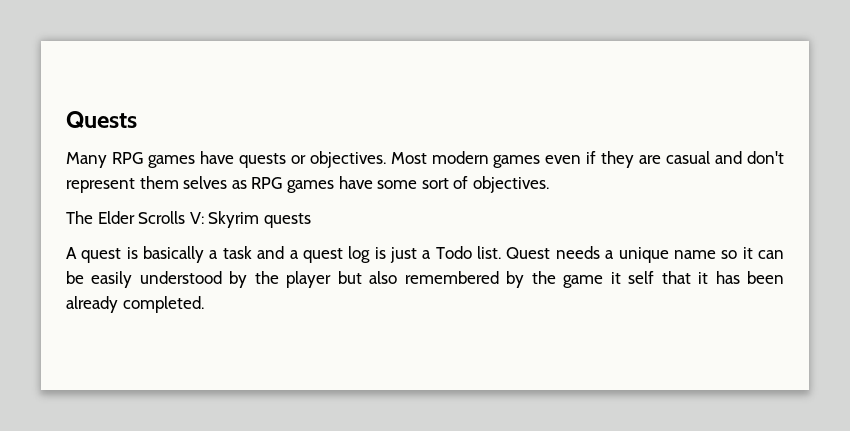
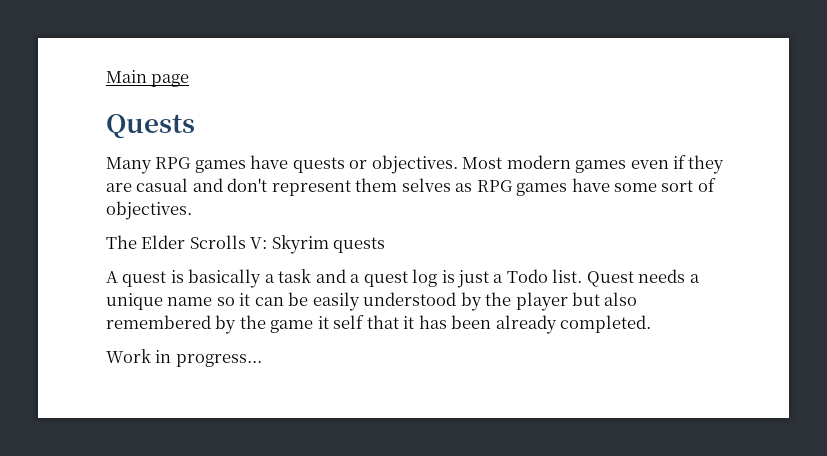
+ Main page
+ Work in progress...

